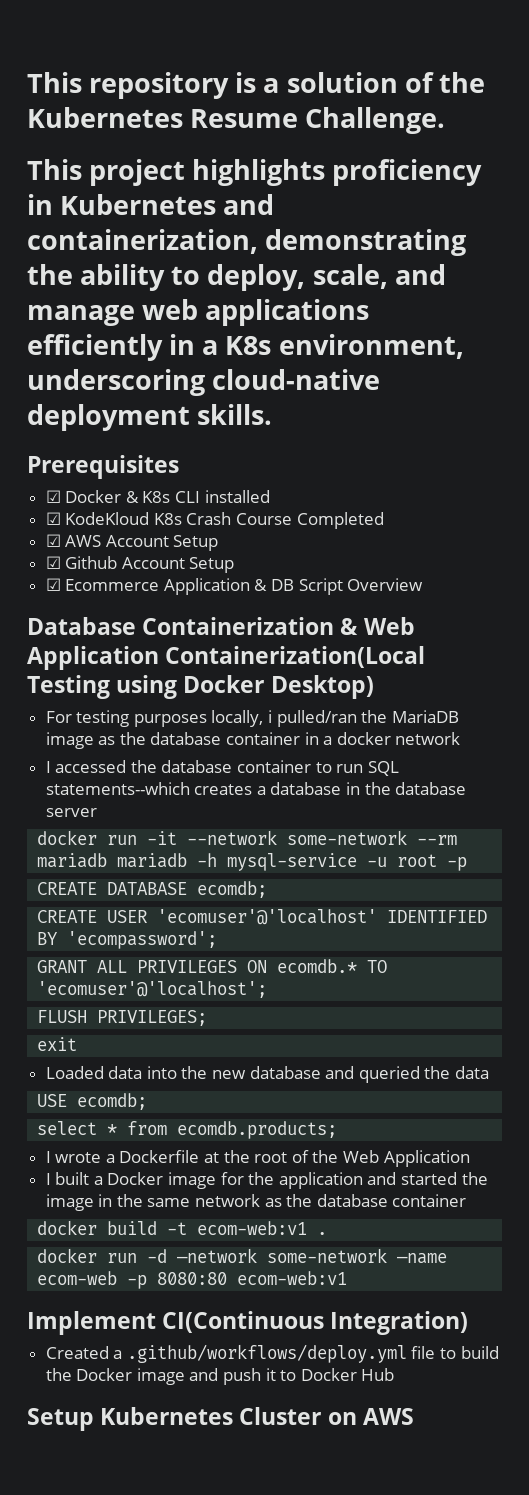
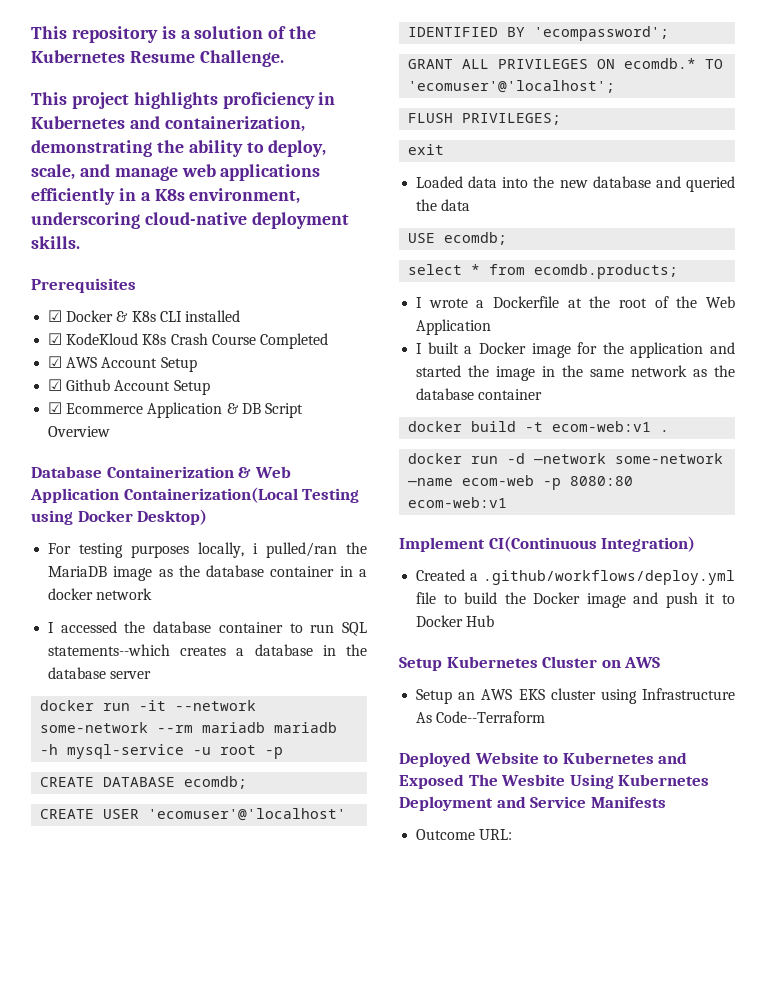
+ Setup an AWS EKS cluster using Infrastructure As Code--Terraform
+ Deployed Website to Kubernetes and Exposed The Wesbite Using Kubernetes Deployment and Service Manifests
+ Outcome URL:

